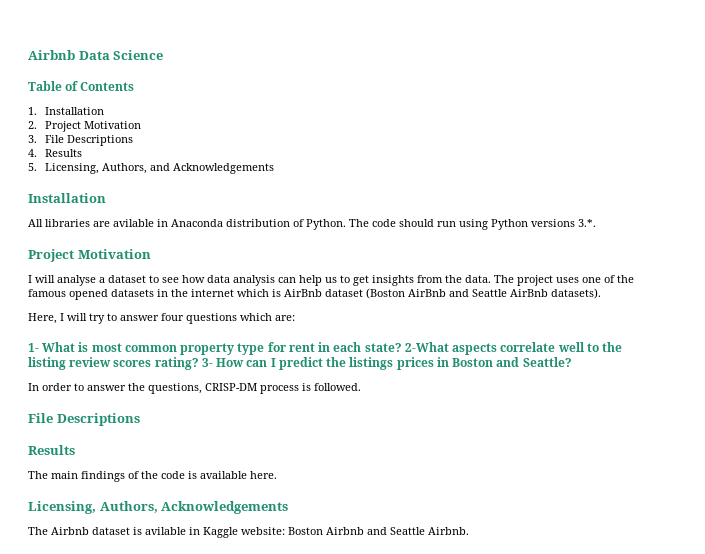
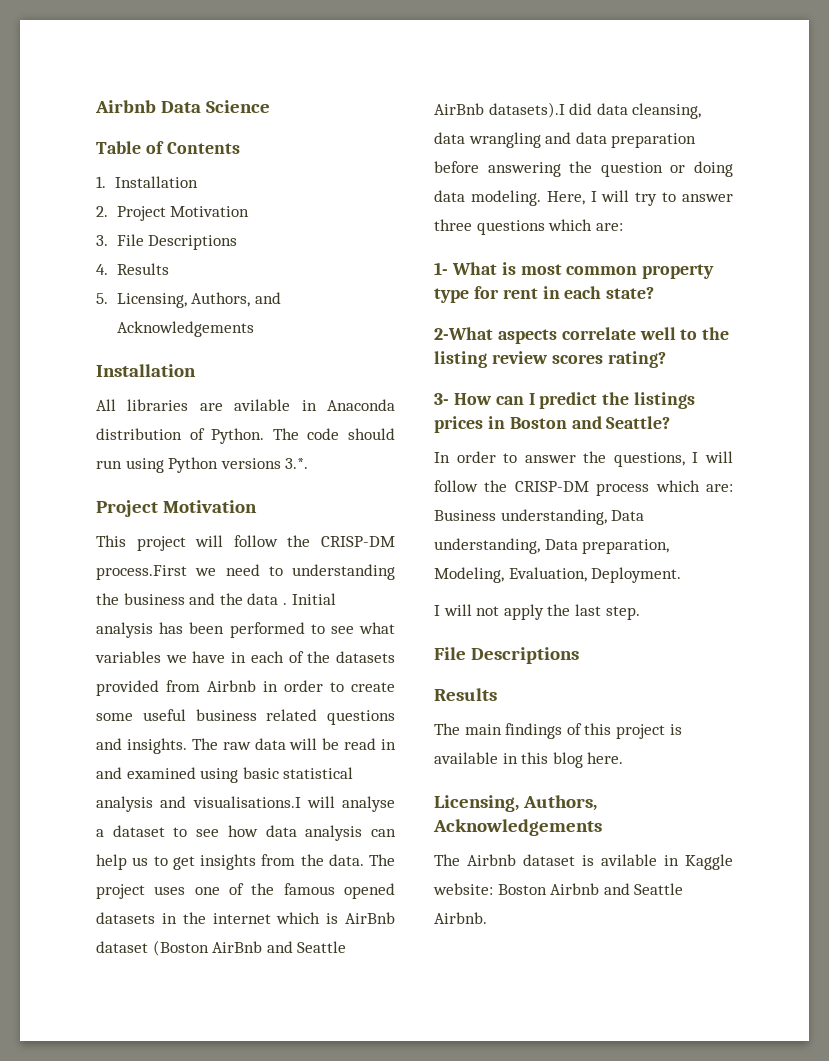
- I will analyse a dataset to see how data analysis can help us to get insights from the data.
+ This project will follow the CRISP-DM process.First we need to understanding the business and the data . Initial analysis has been performed to see what variables we have in each of the datasets provided from Airbnb in order to create some useful business related questions and insights. The raw data will be read in and examined using basic statistical analysis and visualisations.I will analyse a dataset to see how data analysis can help us to get insights from the data.
- The project uses one of the famous opened datasets in the internet which is AirBnb dataset (Boston AirBnb and Seattle AirBnb datasets).
- Here, I will try to answer four questions which are:
+ The project uses one of the famous opened datasets in the internet which is AirBnb dataset (Boston AirBnb and Seattle AirBnb datasets).I did data cleansing, data wrangling and data preparation before answering the question or doing data modeling. Here, I will try to answer three questions which are:
- 1- What is most common property type for rent in each state? 2-What aspects correlate well to the listing review scores rating? 3- How can I predict the listings prices in Boston and Seattle?
+ 1- What is most common property type for rent in each state?
+ 2-What aspects correlate well to the listing review scores rating?
+ 3- How can I predict the listings prices in Boston and Seattle?
- In order to answer the questions, CRISP-DM process is followed.
+ In order to answer the questions, I will follow the CRISP-DM process which are: Business understanding, Data understanding, Data preparation, Modeling, Evaluation, Deployment.
+ I will not apply the last step.
- The main findings of the code is available here.
+ The main findings of this project is available in this blog here.

